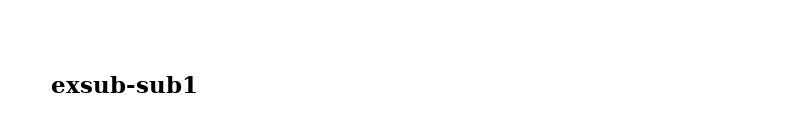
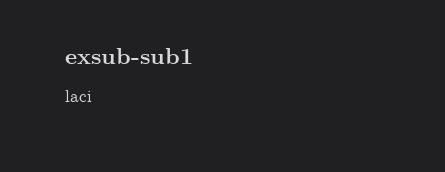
+ laci

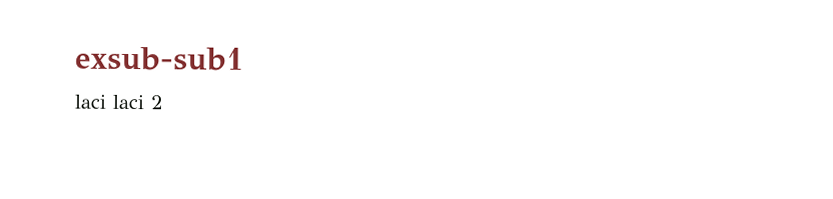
- laci
+ laci laci 2

